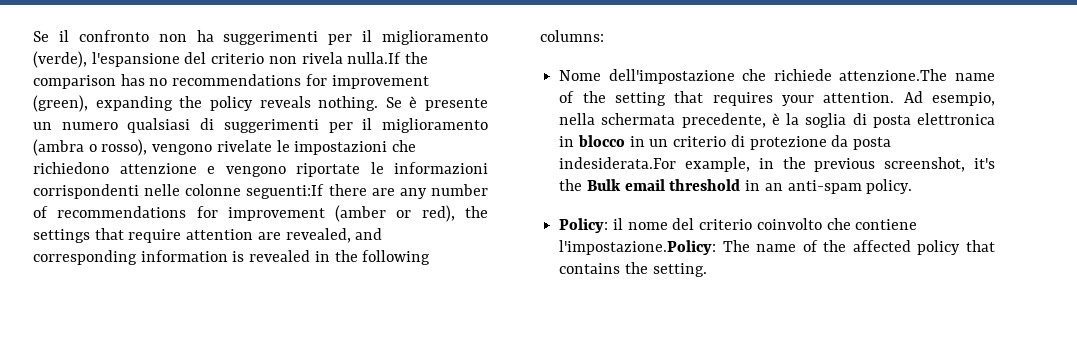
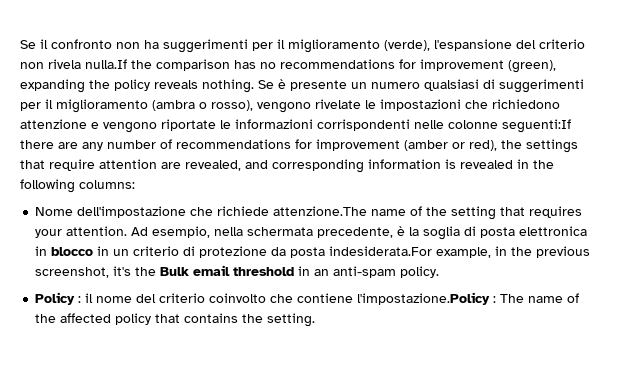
- Policy: il nome del criterio coinvolto che contiene l'impostazione.Policy: The name of the affected policy that contains the setting.
+ Policy : il nome del criterio coinvolto che contiene l'impostazione.Policy : The name of the affected policy that contains the setting.

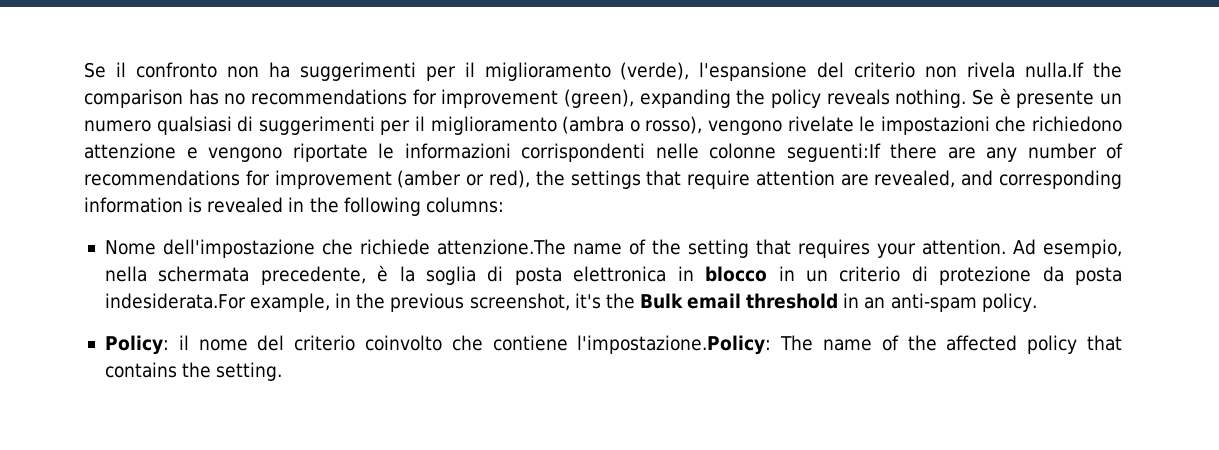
- Policy : il nome del criterio coinvolto che contiene l'impostazione.Policy : The name of the affected policy that contains the setting.
+ Policy: il nome del criterio coinvolto che contiene l'impostazione.Policy: The name of the affected policy that contains the setting.

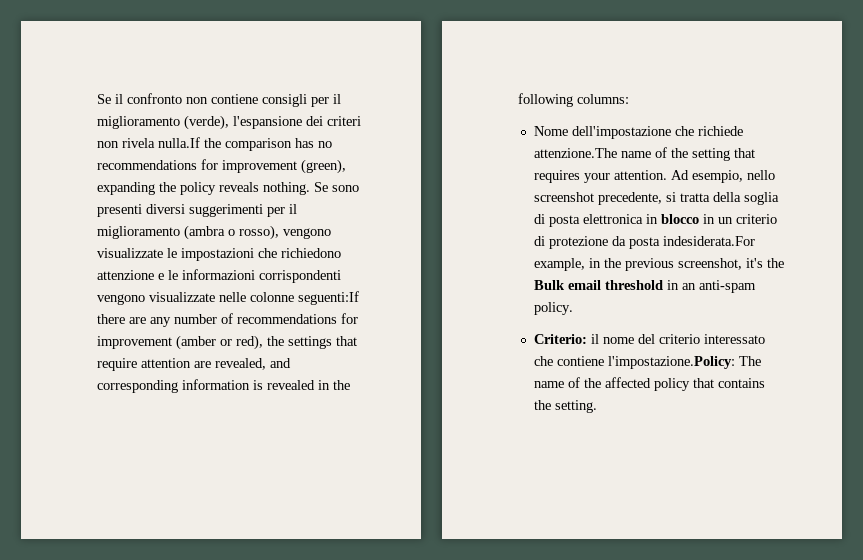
- Se il confronto non ha suggerimenti per il miglioramento (verde), l'espansione del criterio non rivela nulla.If the comparison has no recommendations for improvement (green), expanding the policy reveals nothing.
+ Se il confronto non contiene consigli per il miglioramento (verde), l'espansione dei criteri non rivela nulla.If the comparison has no recommendations for improvement (green), expanding the policy reveals nothing.
- Se è presente un numero qualsiasi di suggerimenti per il miglioramento (ambra o rosso), vengono rivelate le impostazioni che richiedono attenzione e vengono riportate le informazioni corrispondenti nelle colonne seguenti:If there are any number of recommendations for improvement (amber or red), the settings that require attention are revealed, and corresponding information is revealed in the following columns:
+ Se sono presenti diversi suggerimenti per il miglioramento (ambra o rosso), vengono visualizzate le impostazioni che richiedono attenzione e le informazioni corrispondenti vengono visualizzate nelle colonne seguenti:If there are any number of recommendations for improvement (amber or red), the settings that require attention are revealed, and corresponding information is revealed in the following columns:
- Ad esempio, nella schermata precedente, è la soglia di posta elettronica in blocco in un criterio di protezione da posta indesiderata.For example, in the previous screenshot, it's the Bulk email threshold in an anti-spam policy.
+ Ad esempio, nello screenshot precedente, si tratta della soglia di posta elettronica in blocco in un criterio di protezione da posta indesiderata.For example, in the previous screenshot, it's the Bulk email threshold in an anti-spam policy.
- Policy: il nome del criterio coinvolto che contiene l'impostazione.Policy: The name of the affected policy that contains the setting.
+ Criterio: il nome del criterio interessato che contiene l'impostazione.Policy: The name of the affected policy that contains the setting.

